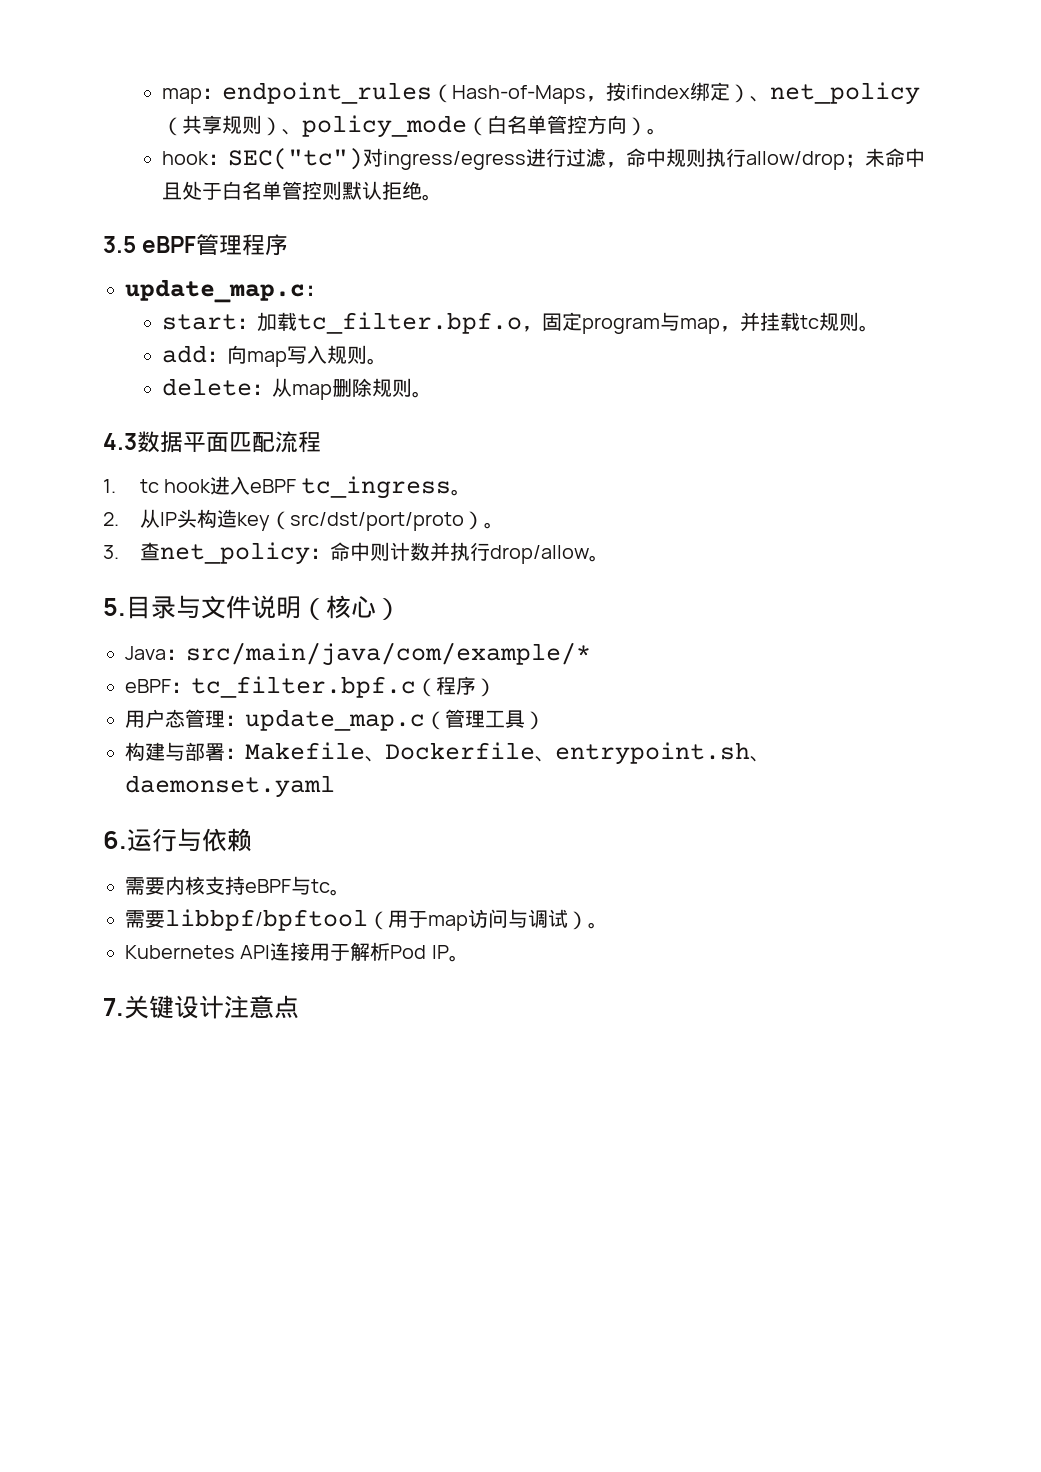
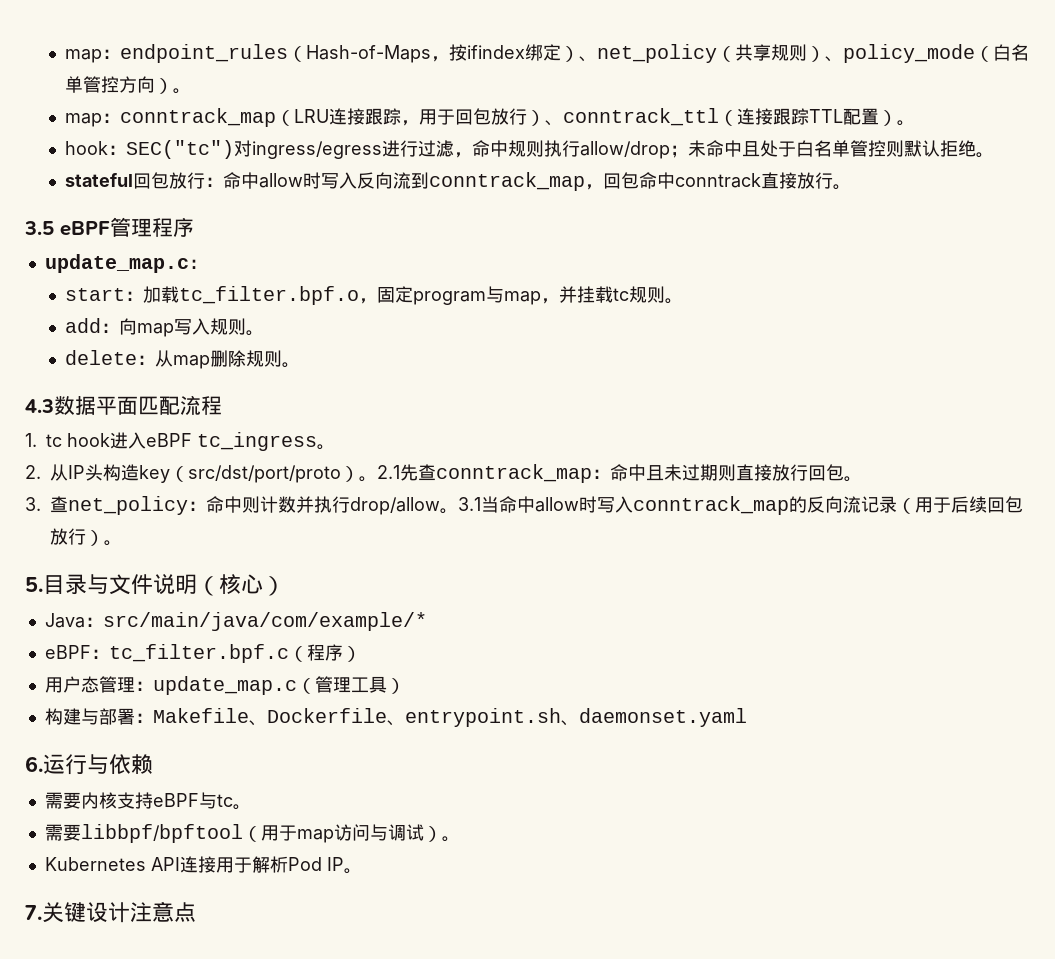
+ map：conntrack_map（LRU连接跟踪，用于回包放行）、conntrack_ttl（连接跟踪TTL配置）。
+ stateful回包放行：命中allow时写入反向流到conntrack_map，回包命中conntrack直接放行。
+ 2.1先查conntrack_map：命中且未过期则直接放行回包。
+ 3.1当命中allow时写入conntrack_map的反向流记录（用于后续回包放行）。

